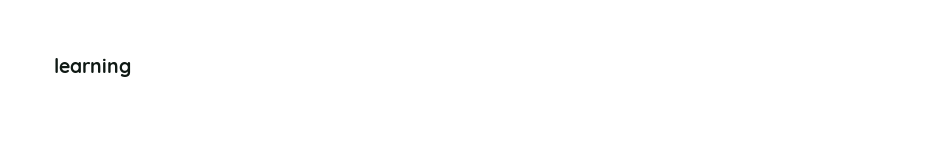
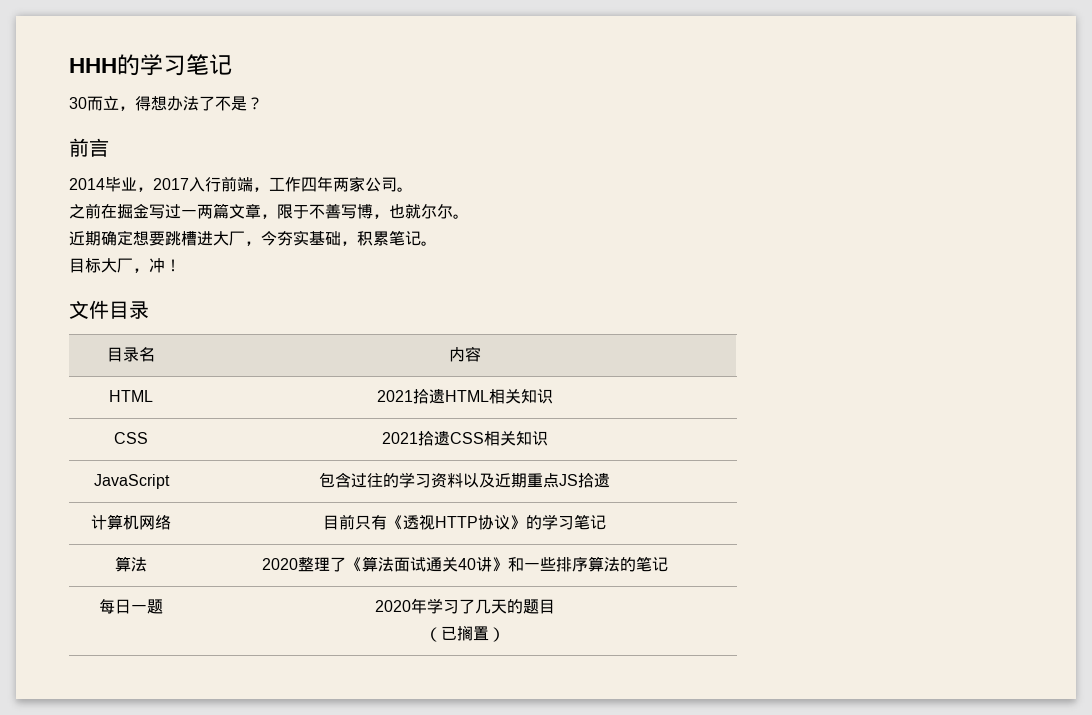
- learning
+ HHH的学习笔记
+ 30而立，得想办法了不是？
+ 前言
+ 2014毕业，2017入行前端，工作四年两家公司。
+ 之前在掘金写过一两篇文章，限于不善写博，也就尔尔。
+ 近期确定想要跳槽进大厂，今夯实基础，积累笔记。
+ 目标大厂，冲！
+ 文件目录
+ 目录名 | 内容
+ HTML | 2021拾遗HTML相关知识
+ CSS | 2021拾遗CSS相关知识
+ JavaScript | 包含过往的学习资料以及近期重点JS拾遗
+ 计算机网络 | 目前只有《透视HTTP协议》的学习笔记
+ 算法 | 2020整理了《算法面试通关40讲》和一些排序算法的笔记
+ 每日一题 | 2020年学习了几天的题目
+ （已搁置）

